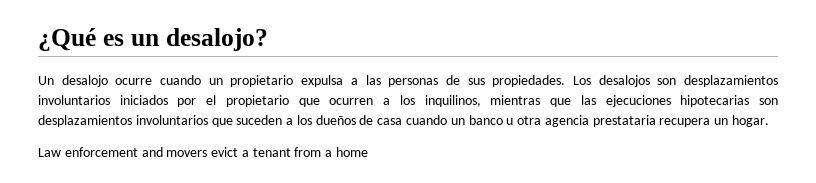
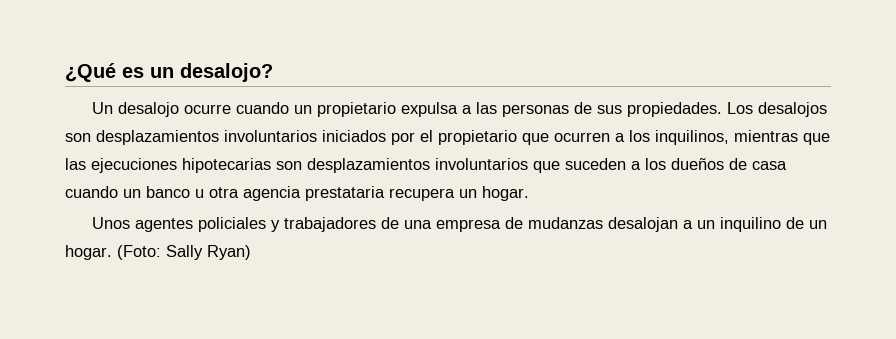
- Law enforcement and movers evict a tenant from a home
+ Unos agentes policiales y trabajadores de una empresa de mudanzas desalojan a un inquilino de un hogar. (Foto: Sally Ryan)

